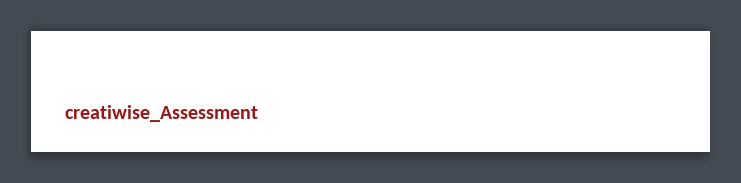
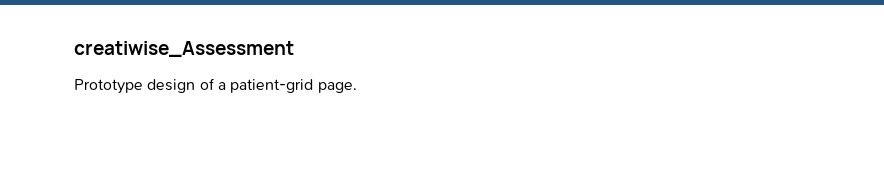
+ Prototype design of a patient-grid page.

